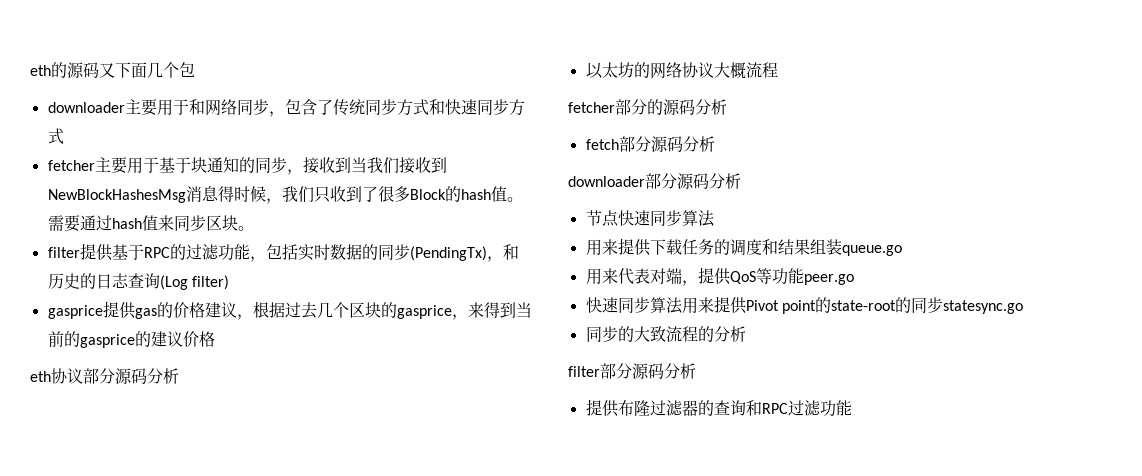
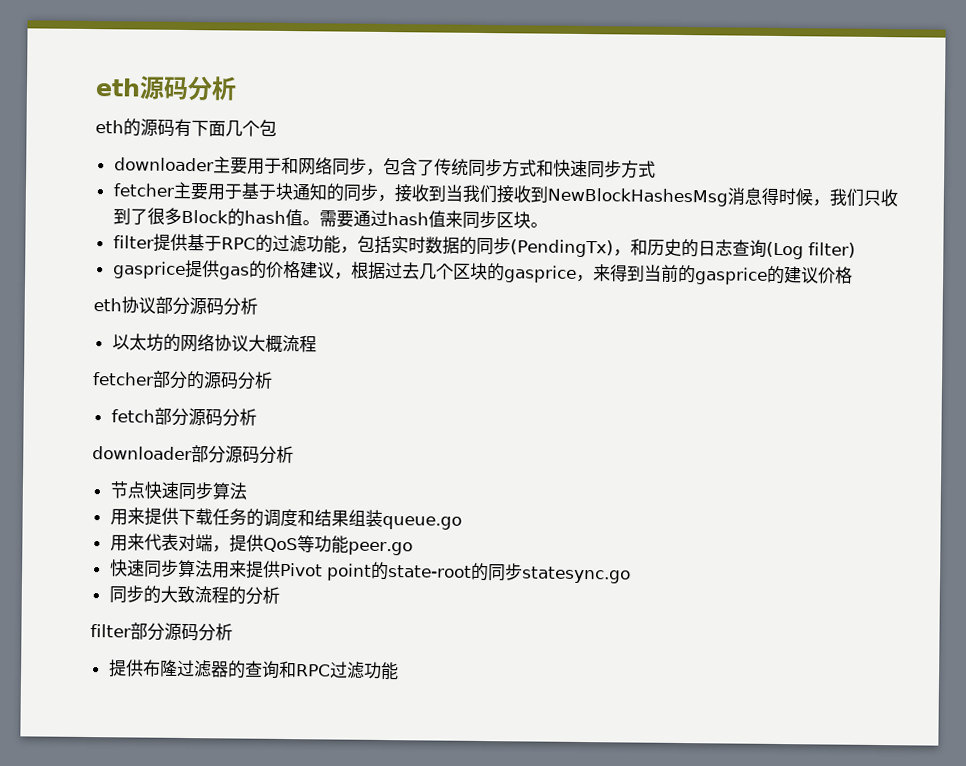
- eth的源码又下面几个包
+ eth源码分析
+ eth的源码有下面几个包

